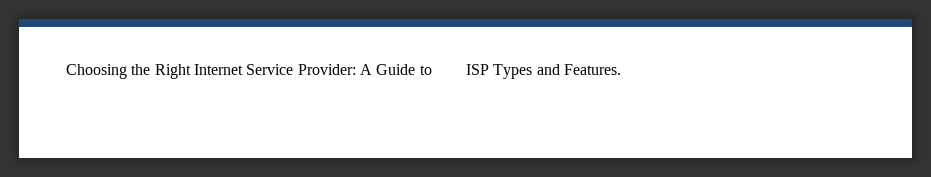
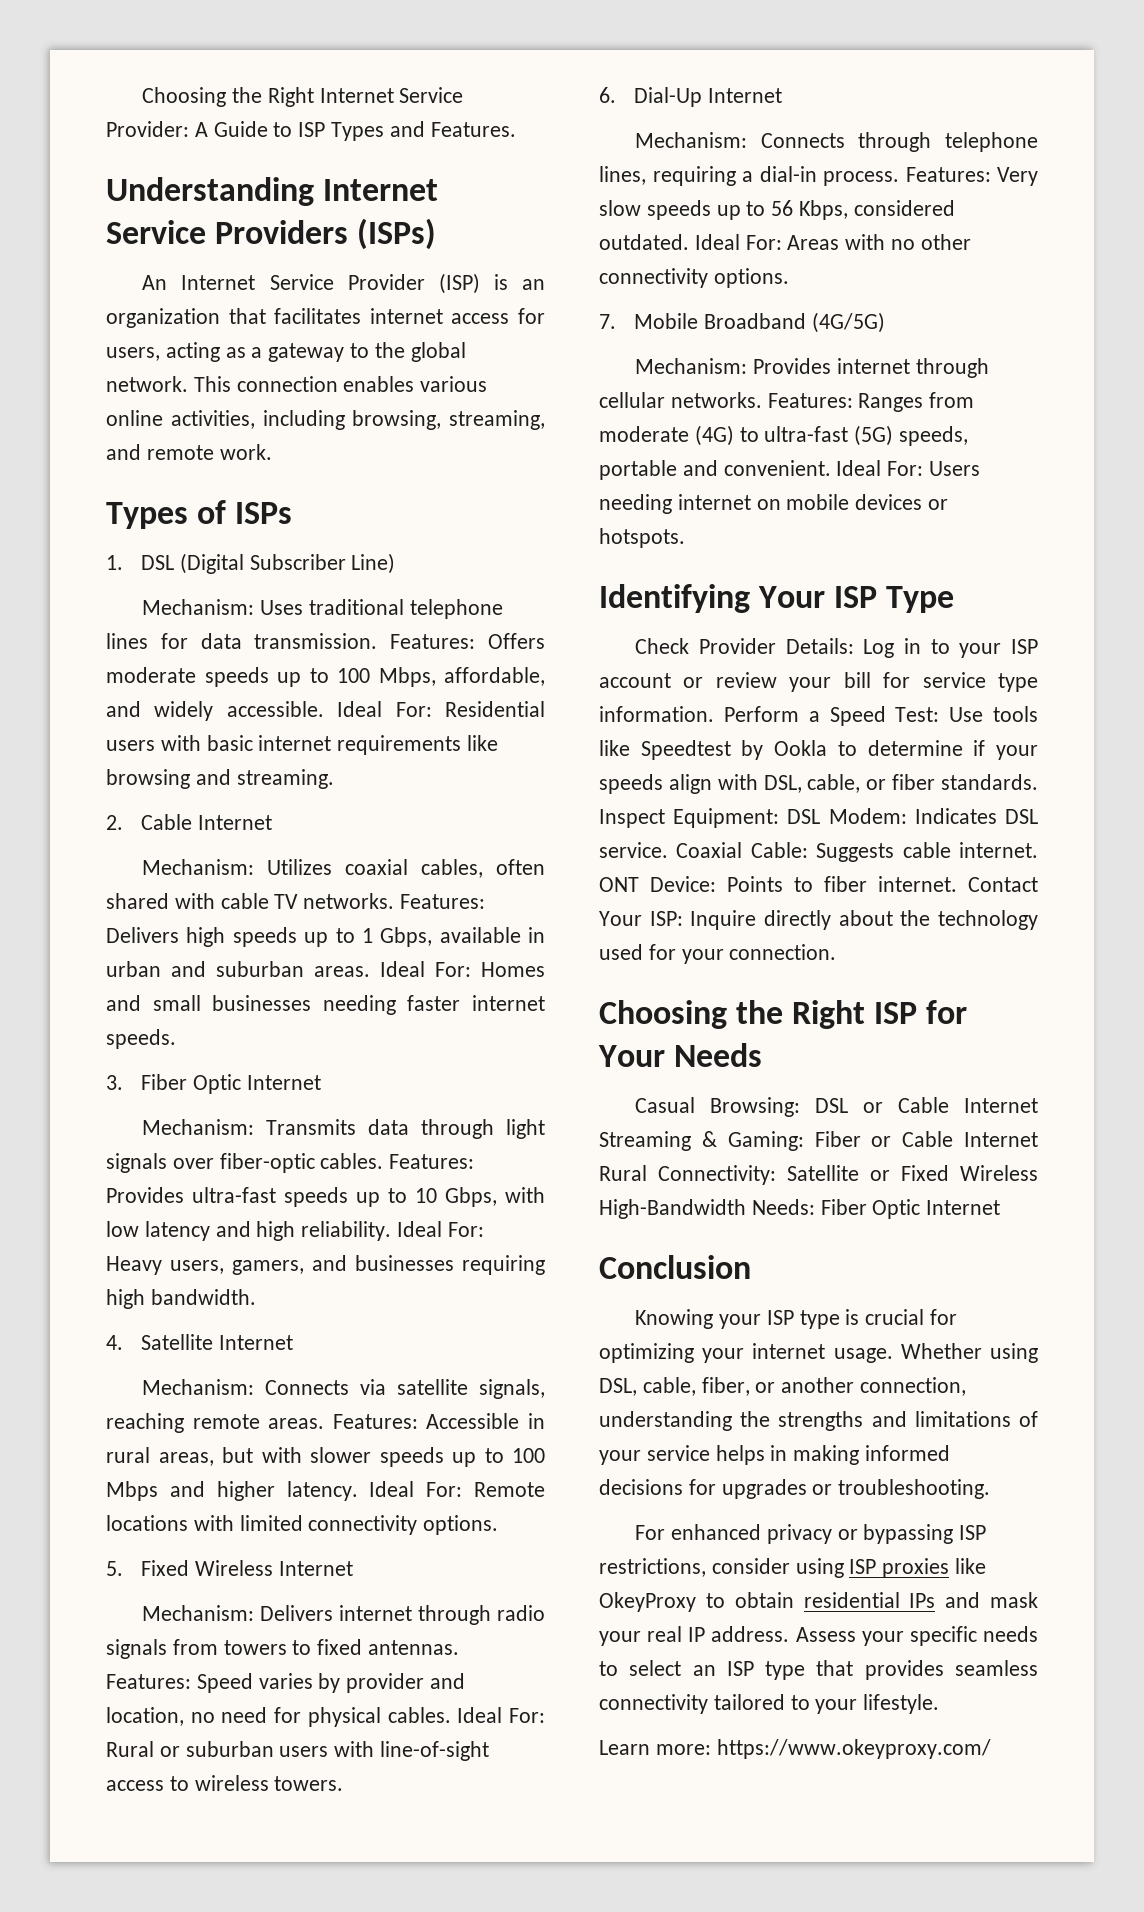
+ Understanding Internet Service Providers (ISPs)
+ An Internet Service Provider (ISP) is an organization that facilitates internet access for users, acting as a gateway to the global network. This connection enables various online activities, including browsing, streaming, and remote work.
+ Types of ISPs
+ 1. DSL (Digital Subscriber Line)
+ Mechanism: Uses traditional telephone lines for data transmission. Features: Offers moderate speeds up to 100 Mbps, affordable, and widely accessible. Ideal For: Residential users with basic internet requirements like browsing and streaming.
+ 2. Cable Internet
+ Mechanism: Utilizes coaxial cables, often shared with cable TV networks. Features: Delivers high speeds up to 1 Gbps, available in urban and suburban areas. Ideal For: Homes and small businesses needing faster internet speeds.
+ 3. Fiber Optic Internet
+ Mechanism: Transmits data through light signals over fiber-optic cables. Features: Provides ultra-fast speeds up to 10 Gbps, with low latency and high reliability. Ideal For: Heavy users, gamers, and businesses requiring high bandwidth.
+ 4. Satellite Internet
+ Mechanism: Connects via satellite signals, reaching remote areas. Features: Accessible in rural areas, but with slower speeds up to 100 Mbps and higher latency. Ideal For: Remote locations with limited connectivity options.
+ 5. Fixed Wireless Internet
+ Mechanism: Delivers internet through radio signals from towers to fixed antennas. Features: Speed varies by provider and location, no need for physical cables. Ideal For: Rural or suburban users with line-of-sight access to wireless towers.
+ 6. Dial-Up Internet
+ Mechanism: Connects through telephone lines, requiring a dial-in process. Features: Very slow speeds up to 56 Kbps, considered outdated. Ideal For: Areas with no other connectivity options.
+ 7. Mobile Broadband (4G/5G)
+ Mechanism: Provides internet through cellular networks. Features: Ranges from moderate (4G) to ultra-fast (5G) speeds, portable and convenient. Ideal For: Users needing internet on mobile devices or hotspots.
+ Identifying Your ISP Type
+ Check Provider Details: Log in to your ISP account or review your bill for service type information. Perform a Speed Test: Use tools like Speedtest by Ookla to determine if your speeds align with DSL, cable, or fiber standards. Inspect Equipment: DSL Modem: Indicates DSL service. Coaxial Cable: Suggests cable internet. ONT Device: Points to fiber internet. Contact Your ISP: Inquire directly about the technology used for your connection.
+ Choosing the Right ISP for Your Needs
+ Casual Browsing: DSL or Cable Internet Streaming & Gaming: Fiber or Cable Internet Rural Connectivity: Satellite or Fixed Wireless High-Bandwidth Needs: Fiber Optic Internet
+ Conclusion
+ Knowing your ISP type is crucial for optimizing your internet usage. Whether using DSL, cable, fiber, or another connection, understanding the strengths and limitations of your service helps in making informed decisions for upgrades or troubleshooting.
+ For enhanced privacy or bypassing ISP restrictions, consider using ISP proxies like OkeyProxy to obtain residential IPs and mask your real IP address. Assess your specific needs to select an ISP type that provides seamless connectivity tailored to your lifestyle.
+ Learn more: https://www.okeyproxy.com/

